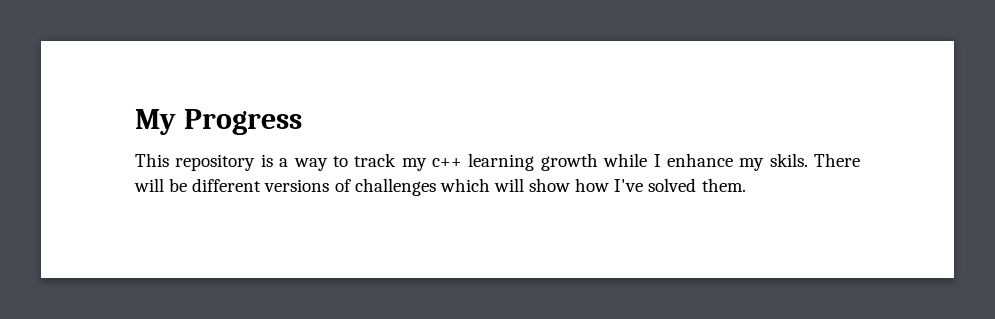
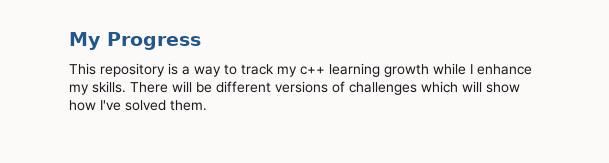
- This repository is a way to track my c++ learning growth while I enhance my skils.
+ This repository is a way to track my c++ learning growth while I enhance my skills.

